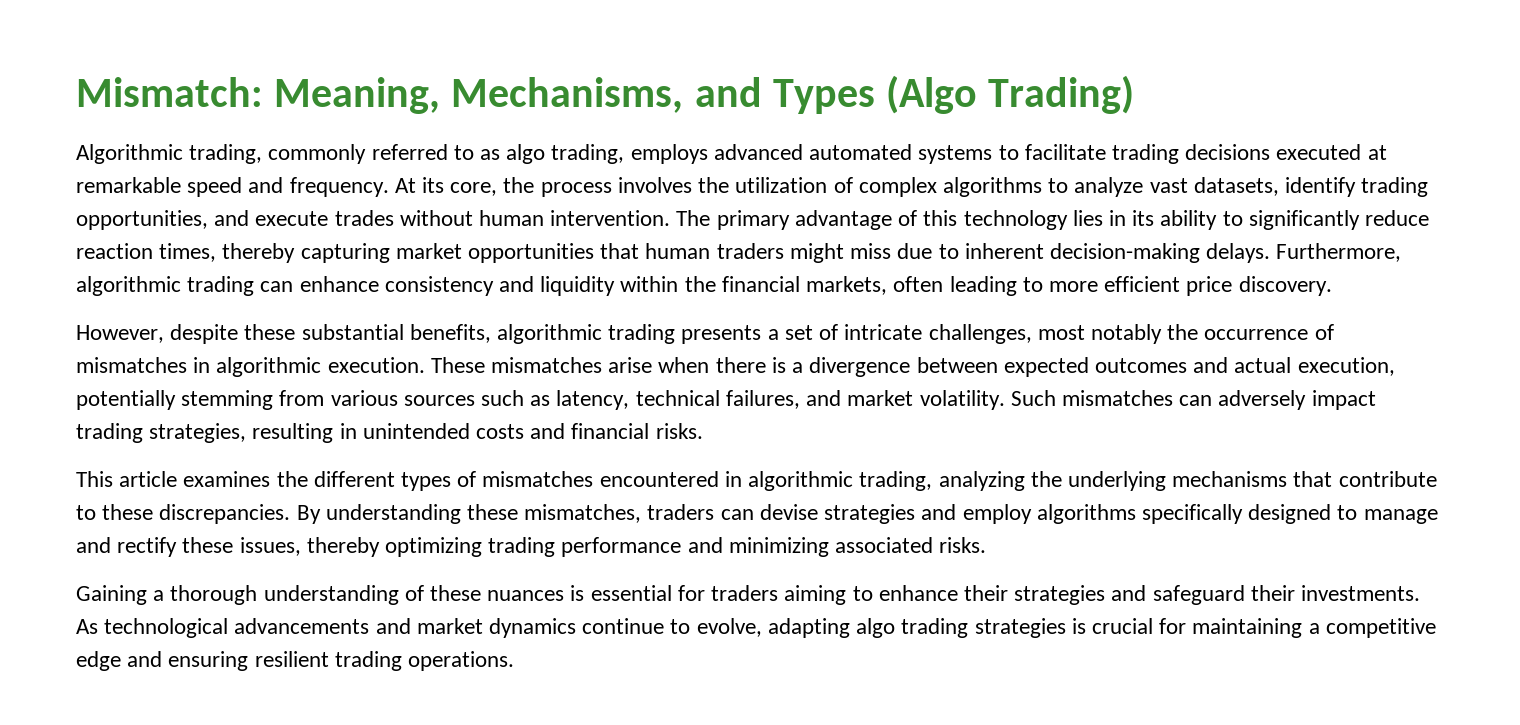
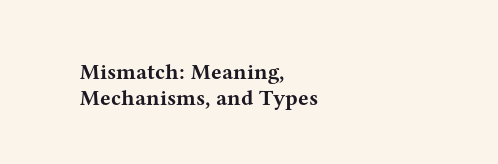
- Mismatch: Meaning, Mechanisms, and Types (Algo Trading)
- Algorithmic trading, commonly referred to as algo trading, employs advanced automated systems to facilitate trading decisions executed at remarkable speed and frequency. At its core, the process involves the utilization of complex algorithms to analyze vast datasets, identify trading opportunities, and execute trades without human intervention. The primary advantage of this technology lies in its ability to significantly reduce reaction times, thereby capturing market opportunities that human traders might miss due to inherent decision-making delays. Furthermore, algorithmic trading can enhance consistency and liquidity within the financial markets, often leading to more efficient price discovery.
- However, despite these substantial benefits, algorithmic trading presents a set of intricate challenges, most notably the occurrence of mismatches in algorithmic execution. These mismatches arise when there is a divergence between expected outcomes and actual execution, potentially stemming from various sources such as latency, technical failures, and market volatility. Such mismatches can adversely impact trading strategies, resulting in unintended costs and financial risks.
- This article examines the different types of mismatches encountered in algorithmic trading, analyzing the underlying mechanisms that contribute to these discrepancies. By understanding these mismatches, traders can devise strategies and employ algorithms specifically designed to manage and rectify these issues, thereby optimizing trading performance and minimizing associated risks.
- Gaining a thorough understanding of these nuances is essential for traders aiming to enhance their strategies and safeguard their investments. As technological advancements and market dynamics continue to evolve, adapting algo trading strategies is crucial for maintaining a competitive edge and ensuring resilient trading operations.
+ Mismatch: Meaning, Mechanisms, and Types

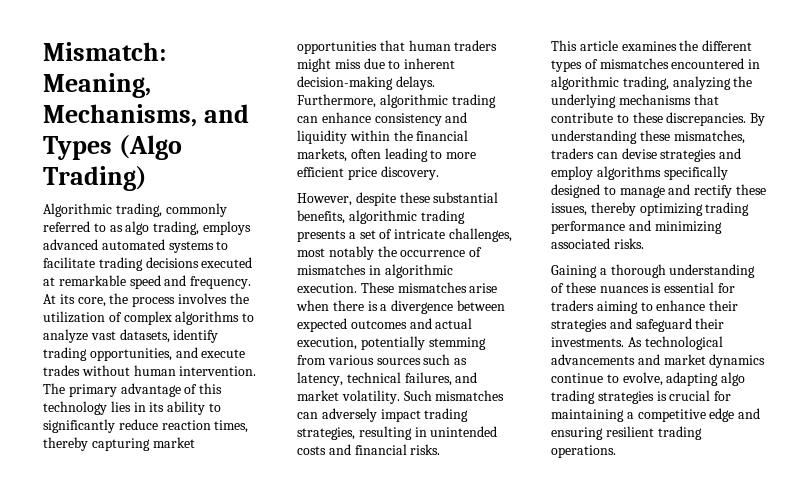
- Mismatch: Meaning, Mechanisms, and Types
+ Mismatch: Meaning, Mechanisms, and Types (Algo Trading)
+ Algorithmic trading, commonly referred to as algo trading, employs advanced automated systems to facilitate trading decisions executed at remarkable speed and frequency. At its core, the process involves the utilization of complex algorithms to analyze vast datasets, identify trading opportunities, and execute trades without human intervention. The primary advantage of this technology lies in its ability to significantly reduce reaction times, thereby capturing market opportunities that human traders might miss due to inherent decision-making delays. Furthermore, algorithmic trading can enhance consistency and liquidity within the financial markets, often leading to more efficient price discovery.
+ However, despite these substantial benefits, algorithmic trading presents a set of intricate challenges, most notably the occurrence of mismatches in algorithmic execution. These mismatches arise when there is a divergence between expected outcomes and actual execution, potentially stemming from various sources such as latency, technical failures, and market volatility. Such mismatches can adversely impact trading strategies, resulting in unintended costs and financial risks.
+ This article examines the different types of mismatches encountered in algorithmic trading, analyzing the underlying mechanisms that contribute to these discrepancies. By understanding these mismatches, traders can devise strategies and employ algorithms specifically designed to manage and rectify these issues, thereby optimizing trading performance and minimizing associated risks.
+ Gaining a thorough understanding of these nuances is essential for traders aiming to enhance their strategies and safeguard their investments. As technological advancements and market dynamics continue to evolve, adapting algo trading strategies is crucial for maintaining a competitive edge and ensuring resilient trading operations.

